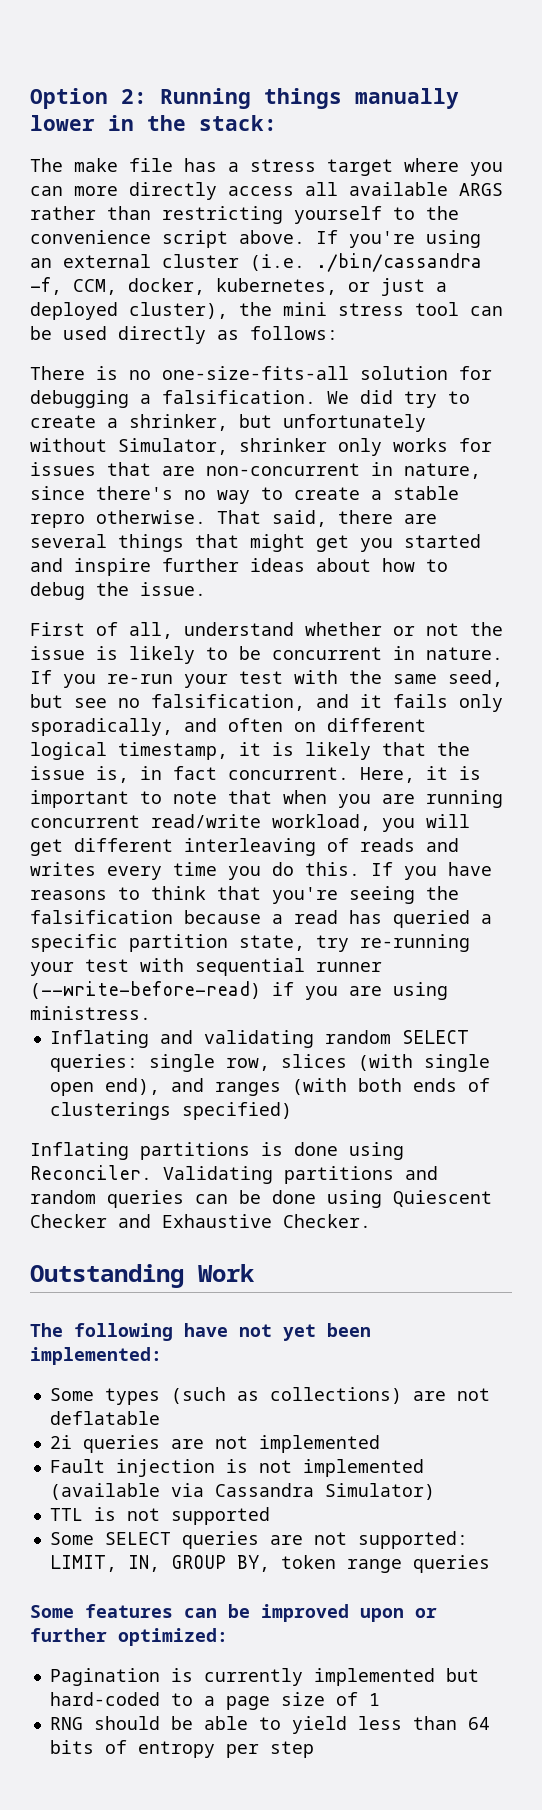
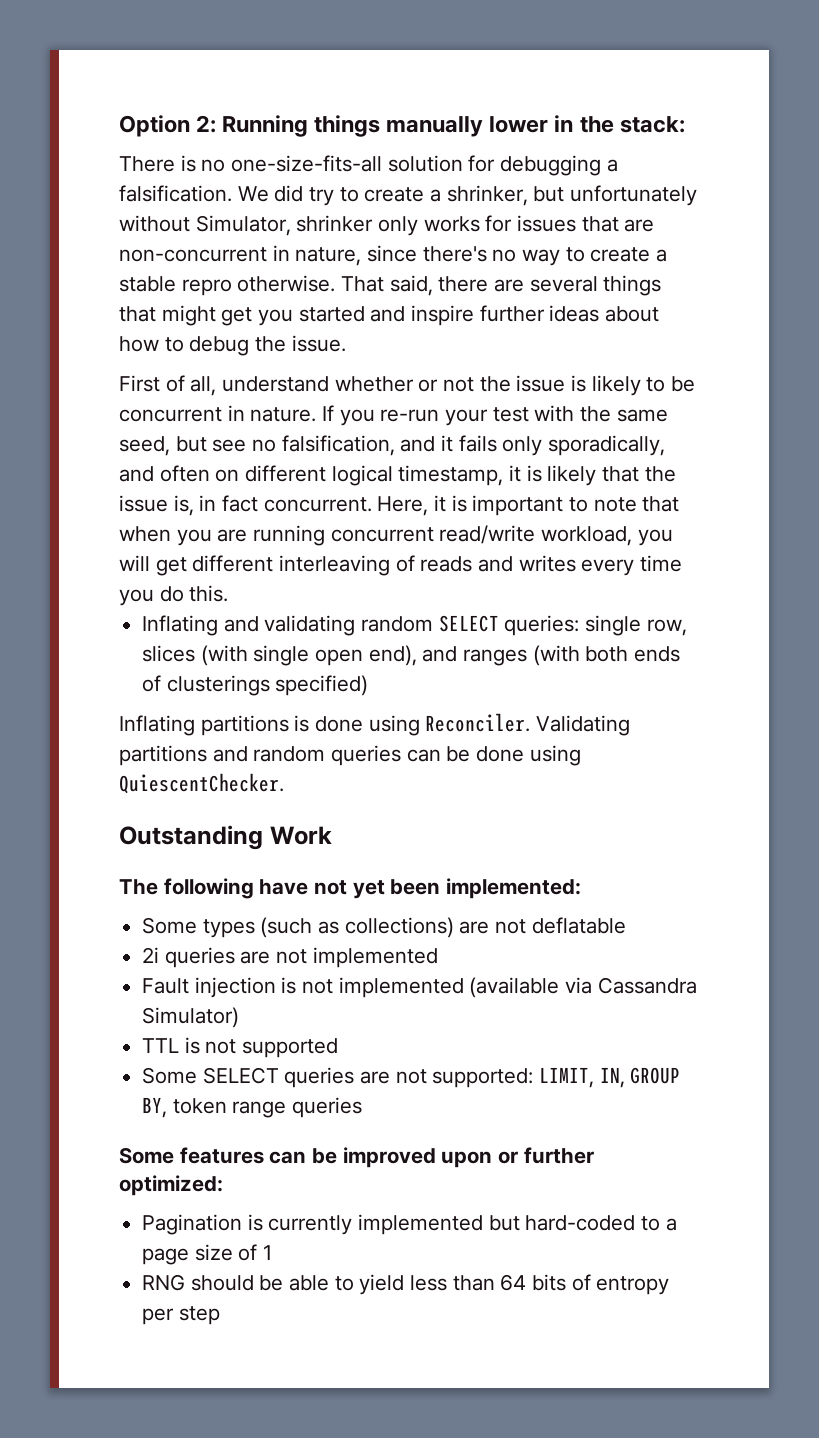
- The make file has a stress target where you can more directly access all available ARGS rather than restricting yourself to the convenience script above. If you're using an external cluster (i.e. ./bin/cassandra -f, CCM, docker, kubernetes, or just a deployed cluster), the mini stress tool can be used directly as follows:
- If you have reasons to think that you're seeing the falsification because a read has queried a specific partition state, try re-running your test with sequential runner (--write-before-read) if you are using ministress.
- Validating partitions and random queries can be done using Quiescent Checker and Exhaustive Checker.
+ Validating partitions and random queries can be done using QuiescentChecker.

